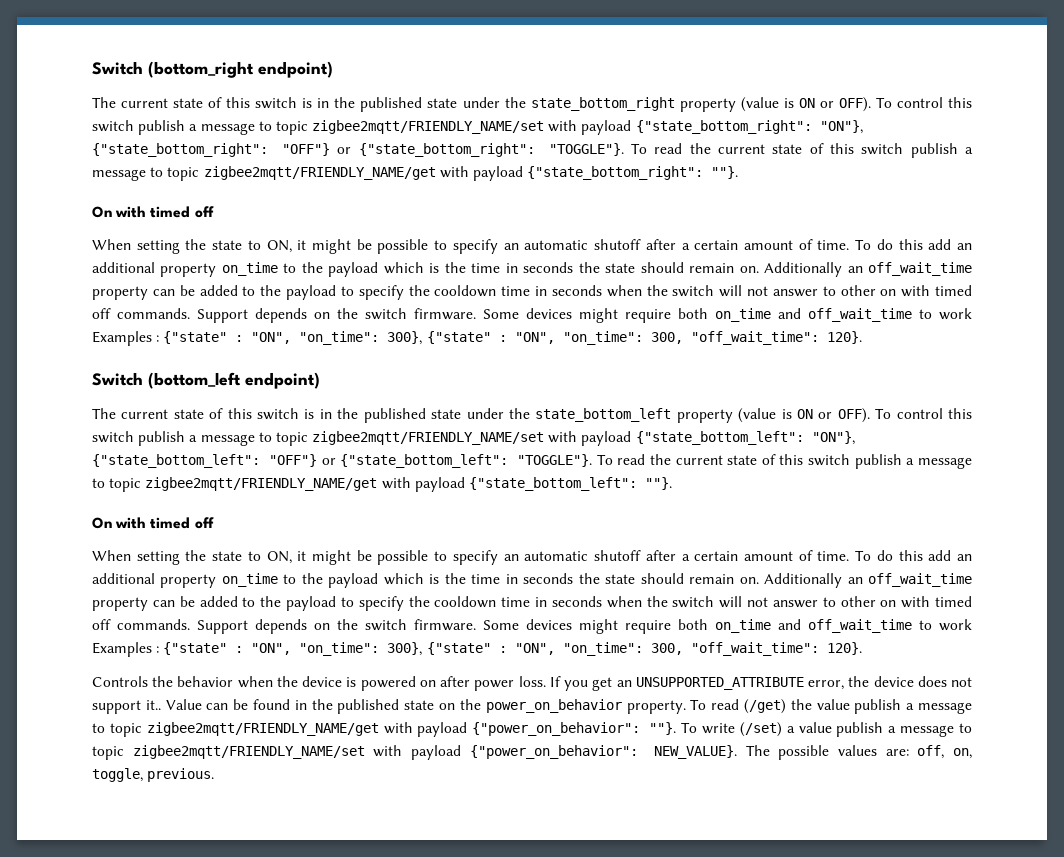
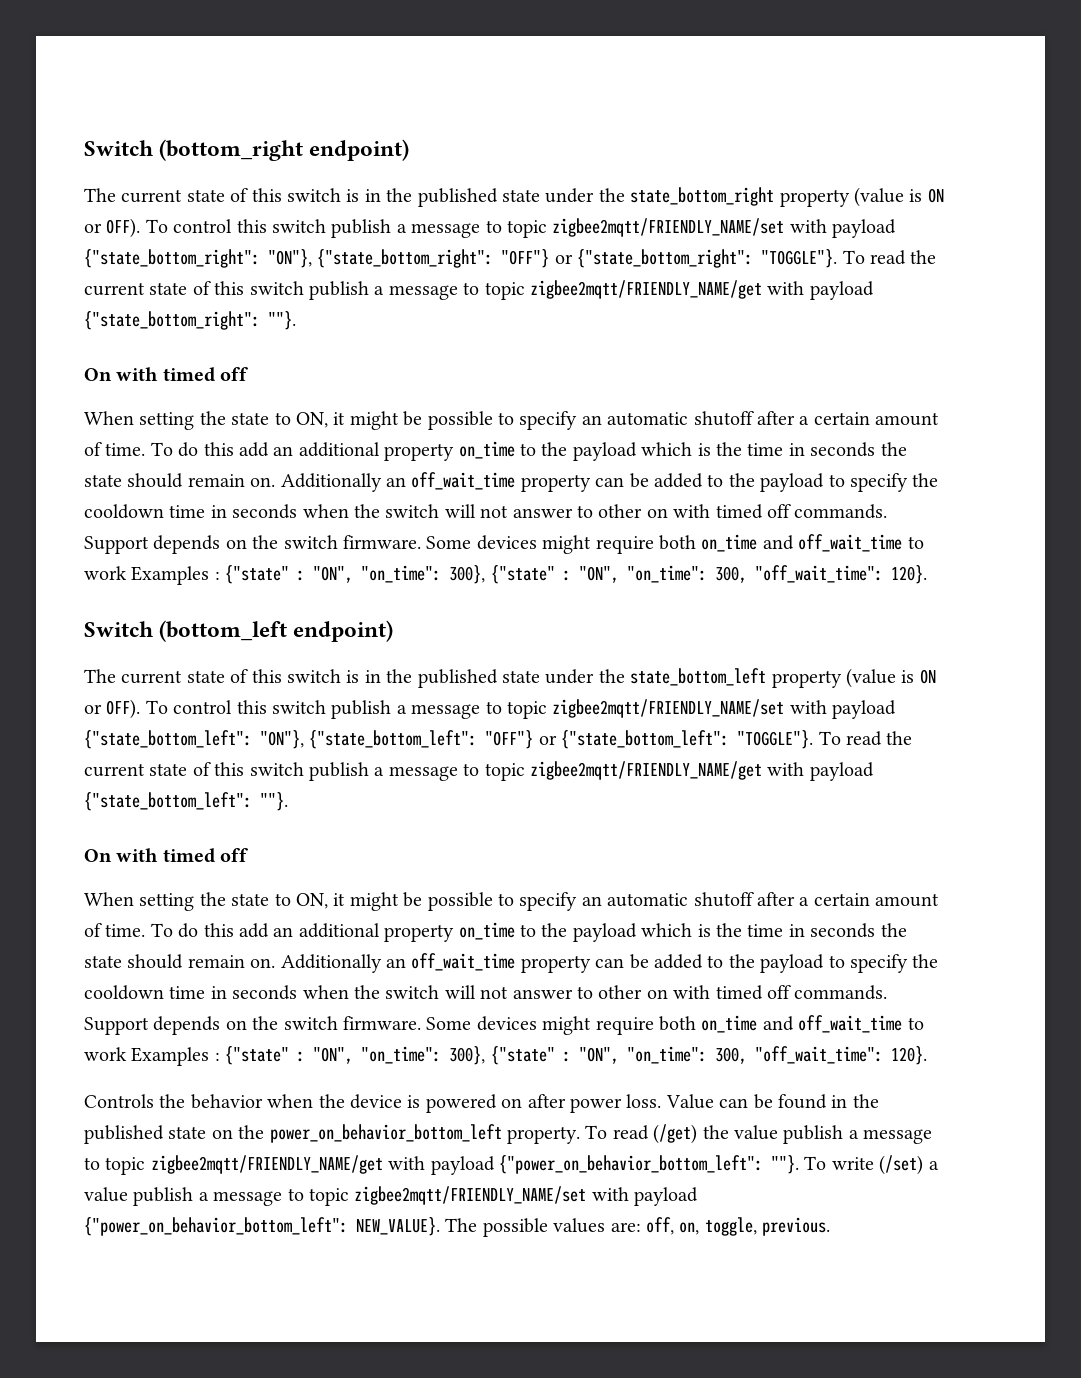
- If you get an UNSUPPORTED_ATTRIBUTE error, the device does not support it..
- Value can be found in the published state on the power_on_behavior property.
+ Value can be found in the published state on the power_on_behavior_bottom_left property.
- To read (/get) the value publish a message to topic zigbee2mqtt/FRIENDLY_NAME/get with payload {"power_on_behavior": ""}.
+ To read (/get) the value publish a message to topic zigbee2mqtt/FRIENDLY_NAME/get with payload {"power_on_behavior_bottom_left": ""}.
- To write (/set) a value publish a message to topic zigbee2mqtt/FRIENDLY_NAME/set with payload {"power_on_behavior": NEW_VALUE}.
+ To write (/set) a value publish a message to topic zigbee2mqtt/FRIENDLY_NAME/set with payload {"power_on_behavior_bottom_left": NEW_VALUE}.

